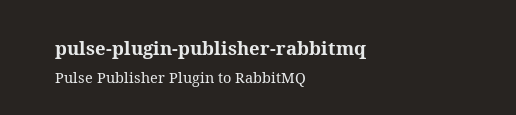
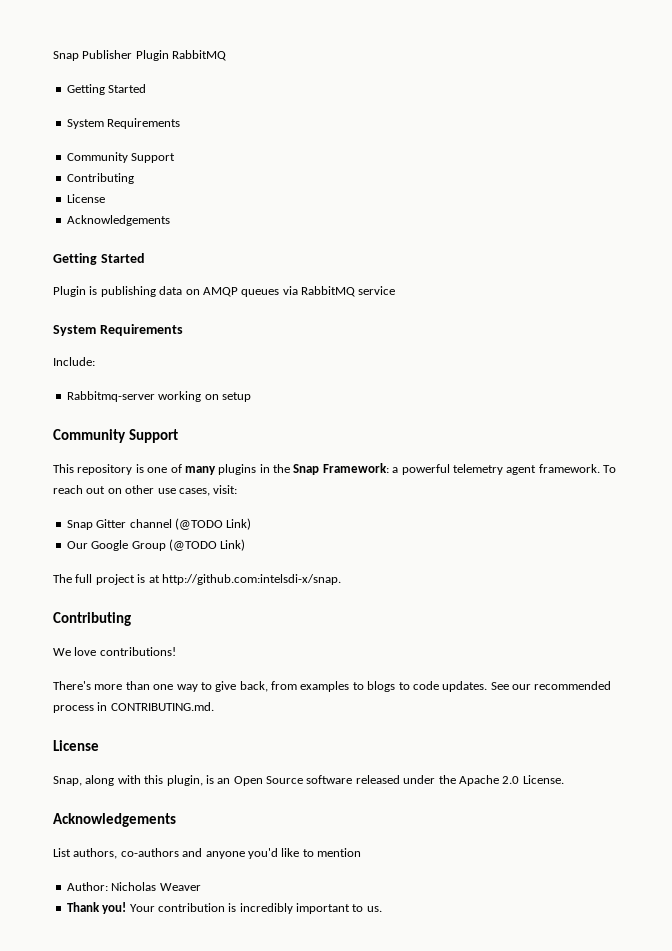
- pulse-plugin-publisher-rabbitmq
- Pulse Publisher Plugin to RabbitMQ
+ Snap Publisher Plugin RabbitMQ
+ Getting Started
+ System Requirements
+ Community Support
+ Contributing
+ License
+ Acknowledgements
+ Getting Started
+ Plugin is publishing data on AMQP queues via RabbitMQ service
+ System Requirements
+ Include:
+ Rabbitmq-server working on setup
+ Community Support
+ This repository is one of many plugins in the Snap Framework: a powerful telemetry agent framework. To reach out on other use cases, visit:
+ Snap Gitter channel (@TODO Link)
+ Our Google Group (@TODO Link)
+ The full project is at http://github.com:intelsdi-x/snap.
+ Contributing
+ We love contributions!
+ There's more than one way to give back, from examples to blogs to code updates. See our recommended process in CONTRIBUTING.md.
+ License
+ Snap, along with this plugin, is an Open Source software released under the Apache 2.0 License.
+ Acknowledgements
+ List authors, co-authors and anyone you'd like to mention
+ Author: Nicholas Weaver
+ Thank you! Your contribution is incredibly important to us.

